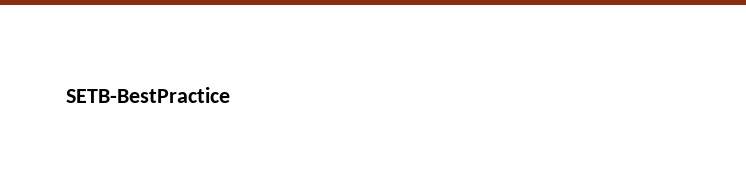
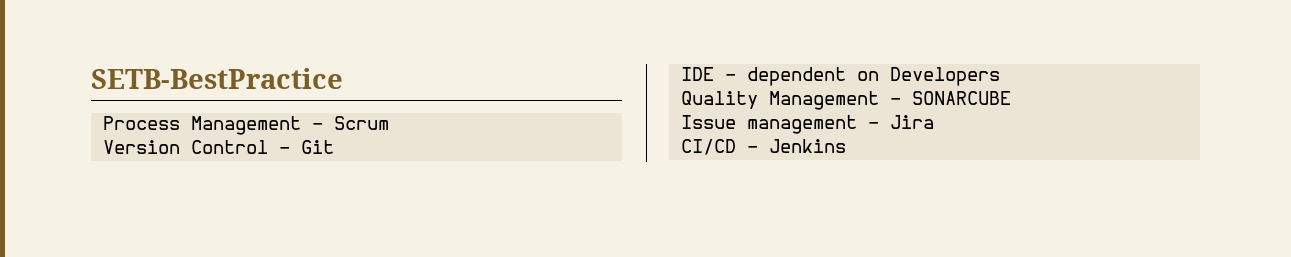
+ Process Management - Scrum
+ Version Control - Git
+ IDE - dependent on Developers
+ Quality Management - SONARCUBE
+ Issue management - Jira
+ CI/CD - Jenkins

